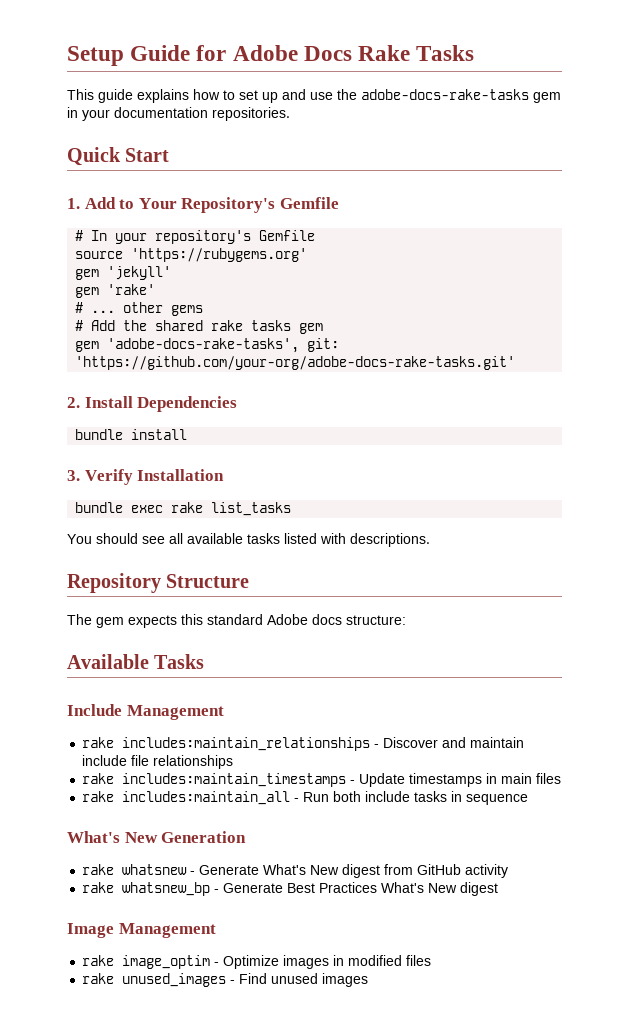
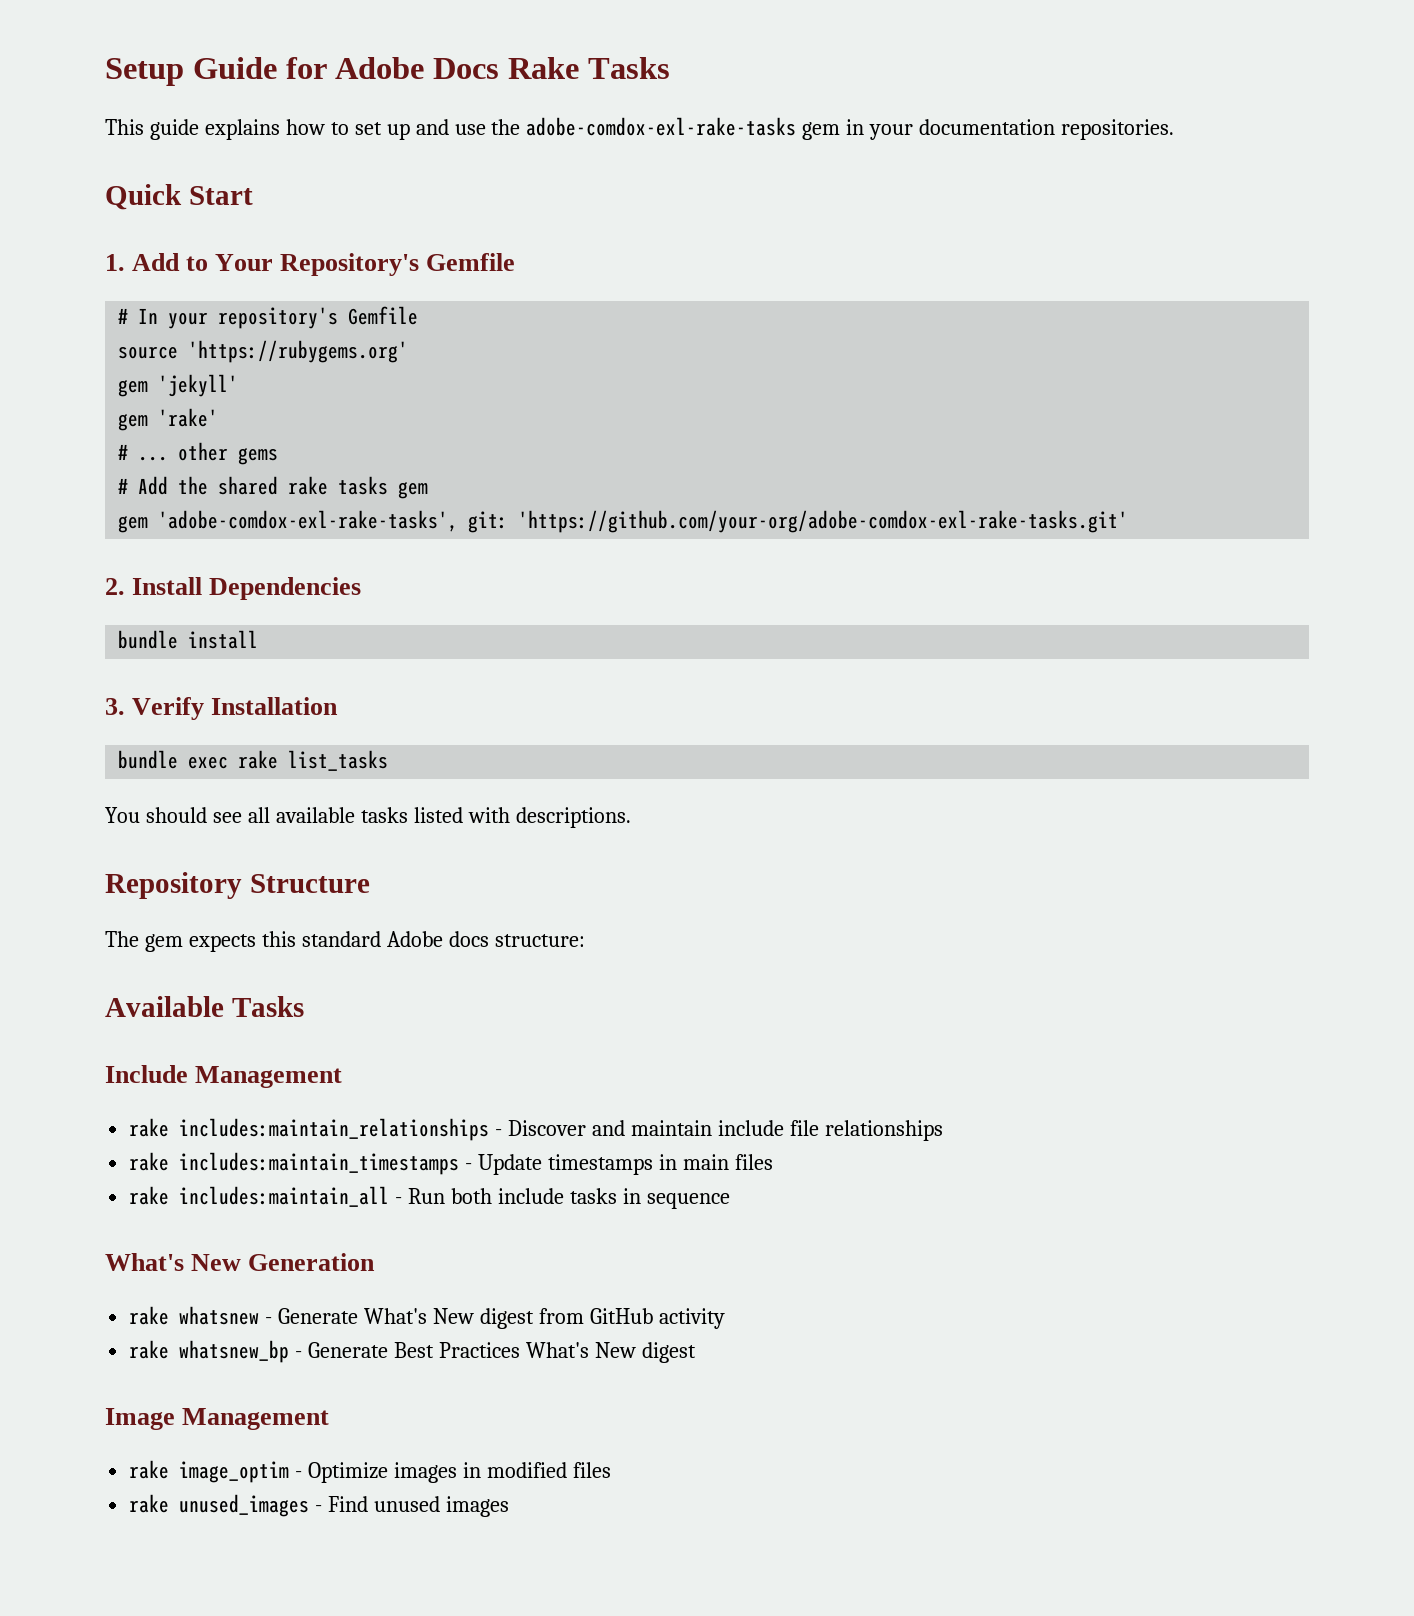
- This guide explains how to set up and use the adobe-docs-rake-tasks gem in your documentation repositories.
+ This guide explains how to set up and use the adobe-comdox-exl-rake-tasks gem in your documentation repositories.
- gem 'adobe-docs-rake-tasks', git: 'https://github.com/your-org/adobe-docs-rake-tasks.git'
+ gem 'adobe-comdox-exl-rake-tasks', git: 'https://github.com/your-org/adobe-comdox-exl-rake-tasks.git'

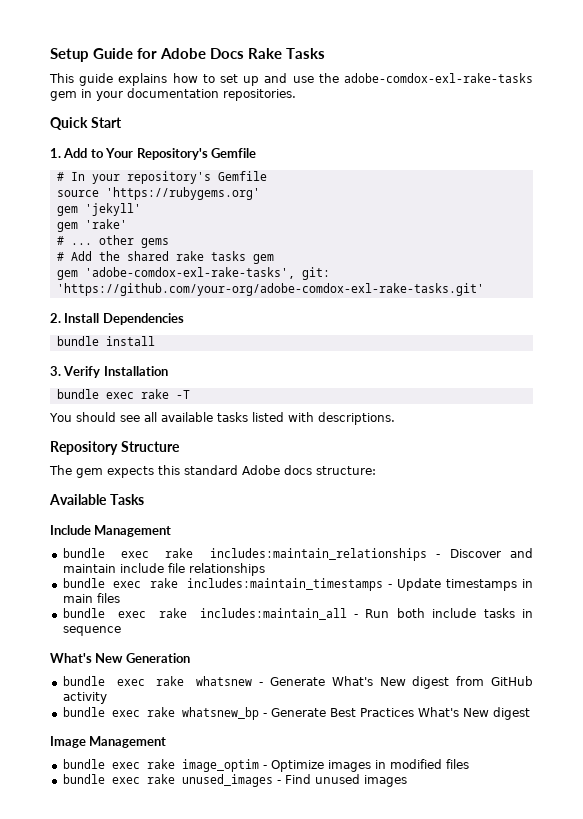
- bundle exec rake list_tasks
+ bundle exec rake -T
- rake includes:maintain_relationships - Discover and maintain include file relationships
+ bundle exec rake includes:maintain_relationships - Discover and maintain include file relationships
- rake includes:maintain_timestamps - Update timestamps in main files
+ bundle exec rake includes:maintain_timestamps - Update timestamps in main files
- rake includes:maintain_all - Run both include tasks in sequence
+ bundle exec rake includes:maintain_all - Run both include tasks in sequence
- rake whatsnew - Generate What's New digest from GitHub activity
+ bundle exec rake whatsnew - Generate What's New digest from GitHub activity
- rake whatsnew_bp - Generate Best Practices What's New digest
+ bundle exec rake whatsnew_bp - Generate Best Practices What's New digest
- rake image_optim - Optimize images in modified files
+ bundle exec rake image_optim - Optimize images in modified files
- rake unused_images - Find unused images
+ bundle exec rake unused_images - Find unused images

